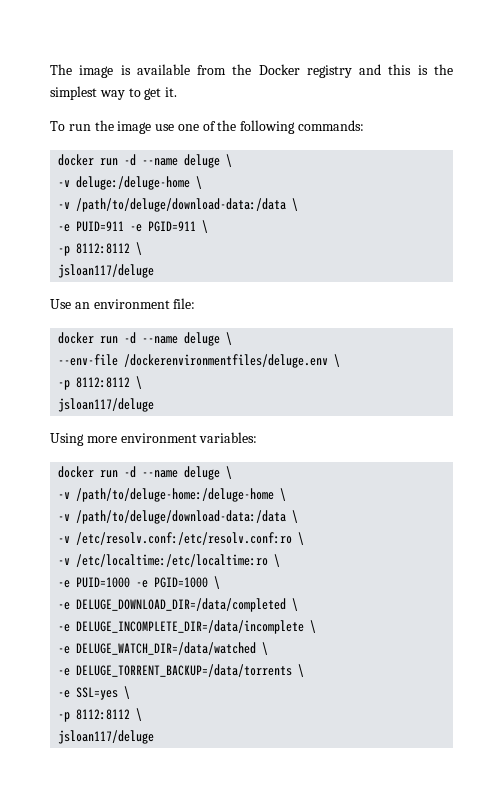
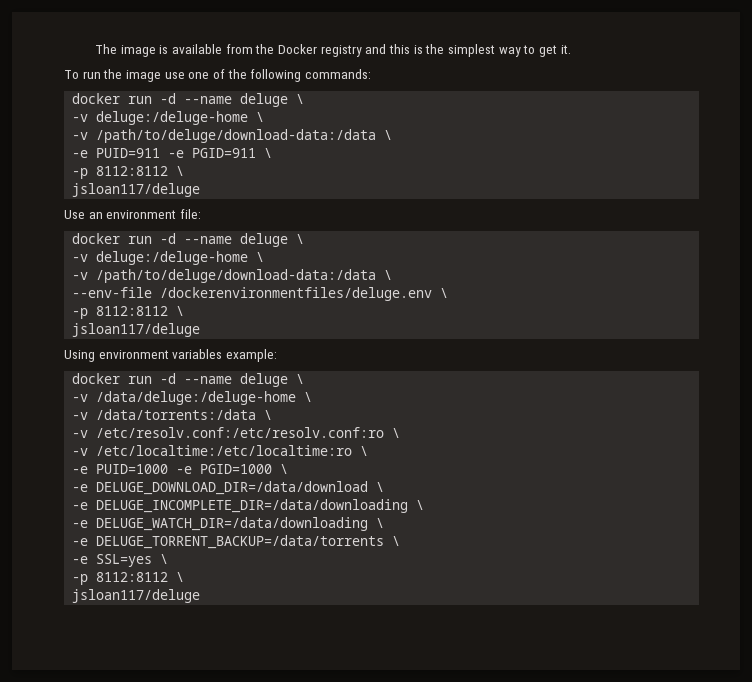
  Use an environment file:
  docker run -d --name deluge \
+ -v deluge:/deluge-home \
+ -v /path/to/deluge/download-data:/data \
- Using more environment variables:
+ Using environment variables example:
  docker run -d --name deluge \
- -v /path/to/deluge-home:/deluge-home \
- -v /path/to/deluge/download-data:/data \
+ -v /data/deluge:/deluge-home \
+ -v /data/torrents:/data \
- -e DELUGE_DOWNLOAD_DIR=/data/completed \
- -e DELUGE_INCOMPLETE_DIR=/data/incomplete \
- -e DELUGE_WATCH_DIR=/data/watched \
+ -e DELUGE_DOWNLOAD_DIR=/data/download \
+ -e DELUGE_INCOMPLETE_DIR=/data/downloading \
+ -e DELUGE_WATCH_DIR=/data/downloading \

